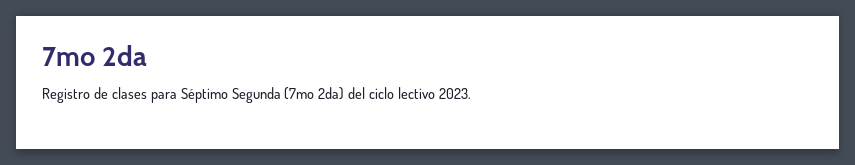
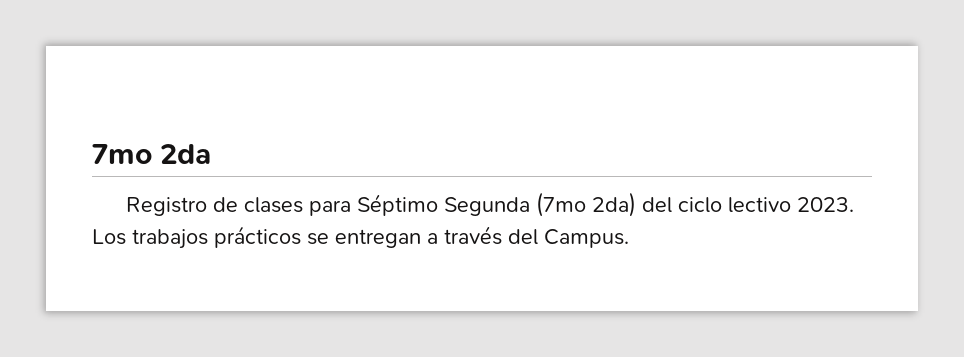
+ Los trabajos prácticos se entregan a través del Campus.

